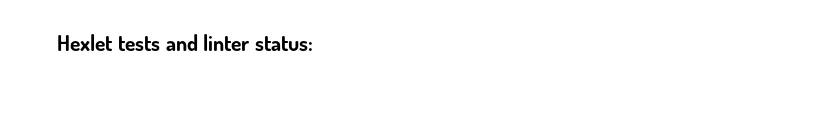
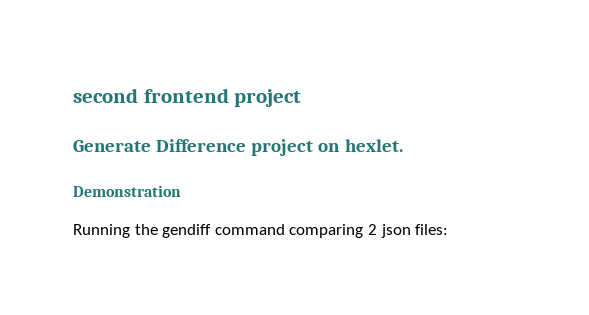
- Hexlet tests and linter status:
+ second frontend project
+ Generate Difference project on hexlet.
+ Demonstration
+ Running the gendiff command comparing 2 json files:

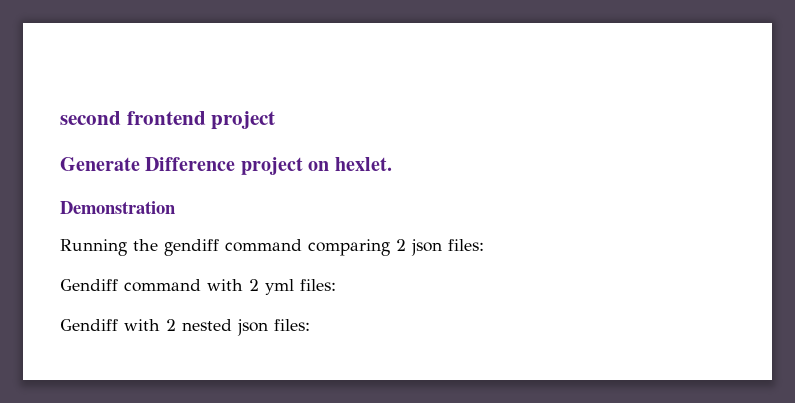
+ Gendiff command with 2 yml files:
+ Gendiff with 2 nested json files:

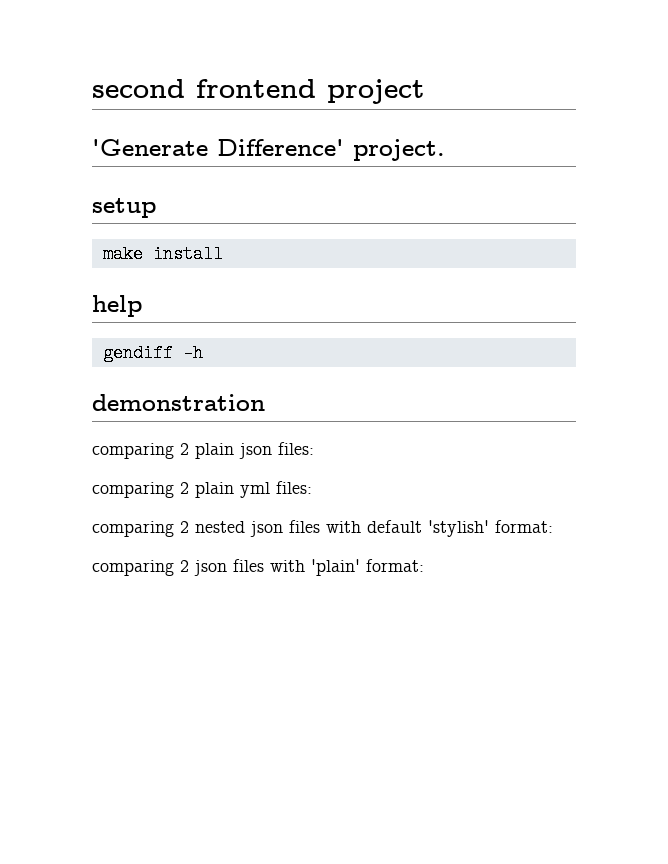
- Generate Difference project on hexlet.
- Demonstration
- Running the gendiff command comparing 2 json files:
- Gendiff command with 2 yml files:
- Gendiff with 2 nested json files:
+ 'Generate Difference' project.
+ setup
+ make install
+ help
+ gendiff -h
+ demonstration
+ comparing 2 plain json files:
+ comparing 2 plain yml files:
+ comparing 2 nested json files with default 'stylish' format:
+ comparing 2 json files with 'plain' format:

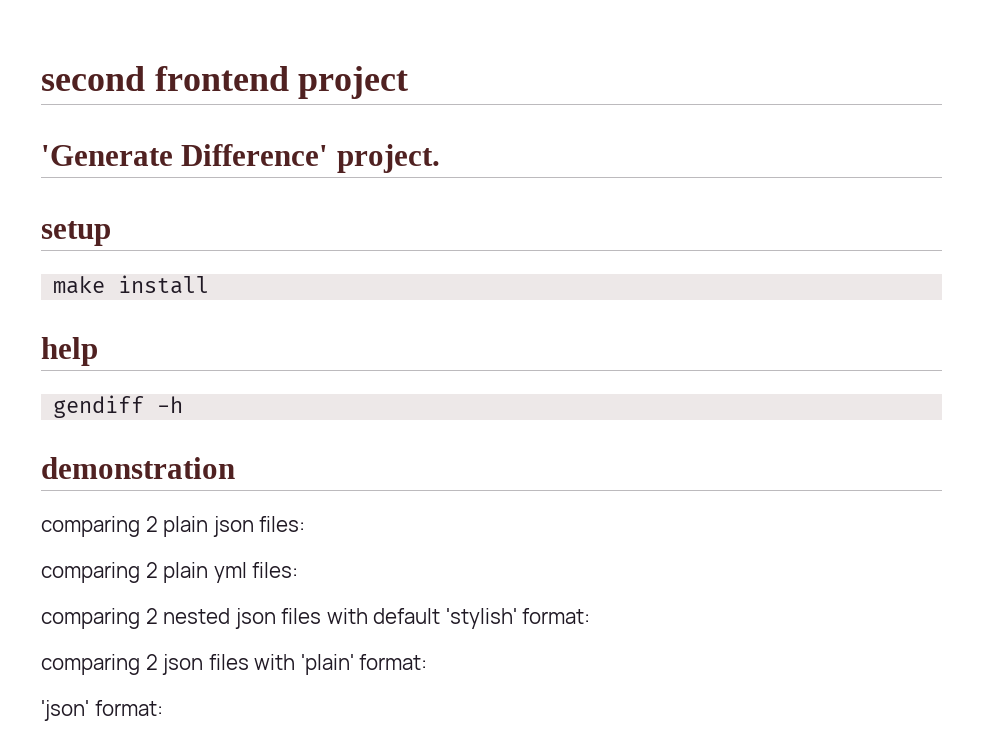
+ 'json' format:

